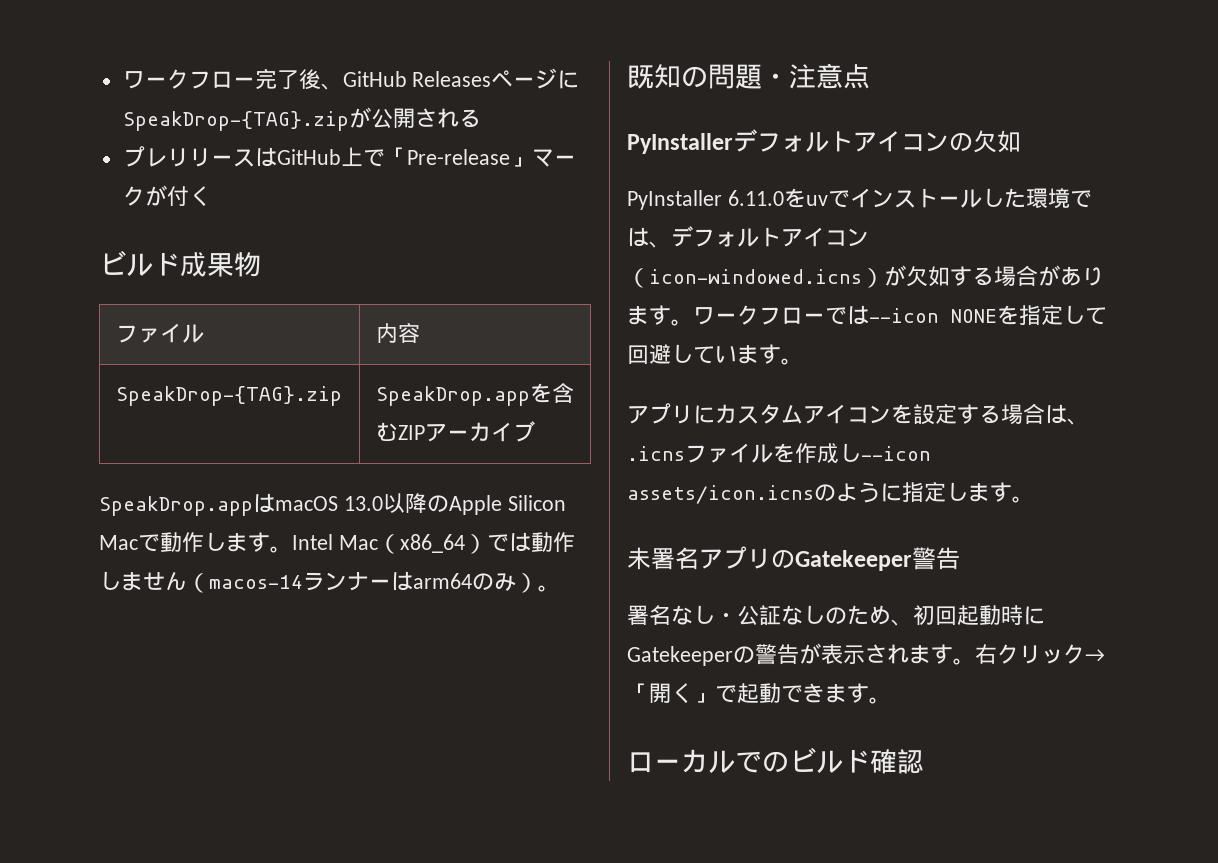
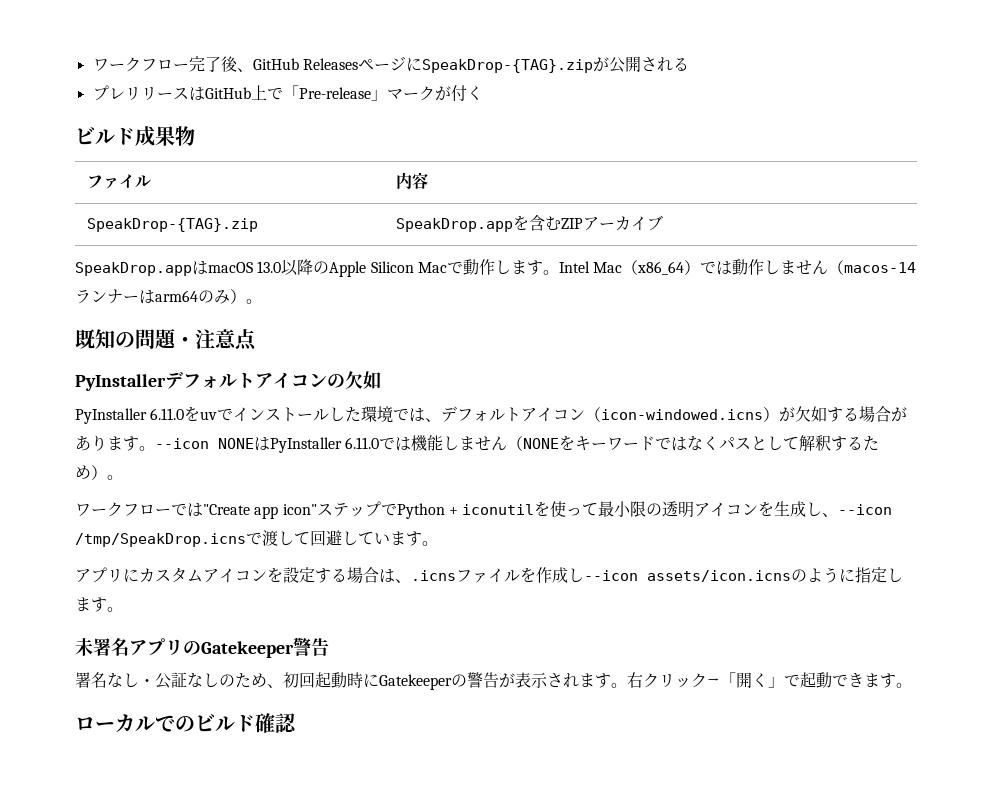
- ワークフローでは--icon NONEを指定して回避しています。
+ --icon NONEはPyInstaller 6.11.0では機能しません（NONEをキーワードではなくパスとして解釈するため）。
+ ワークフローでは"Create app icon"ステップでPython + iconutilを使って最小限の透明アイコンを生成し、--icon /tmp/SpeakDrop.icnsで渡して回避しています。

